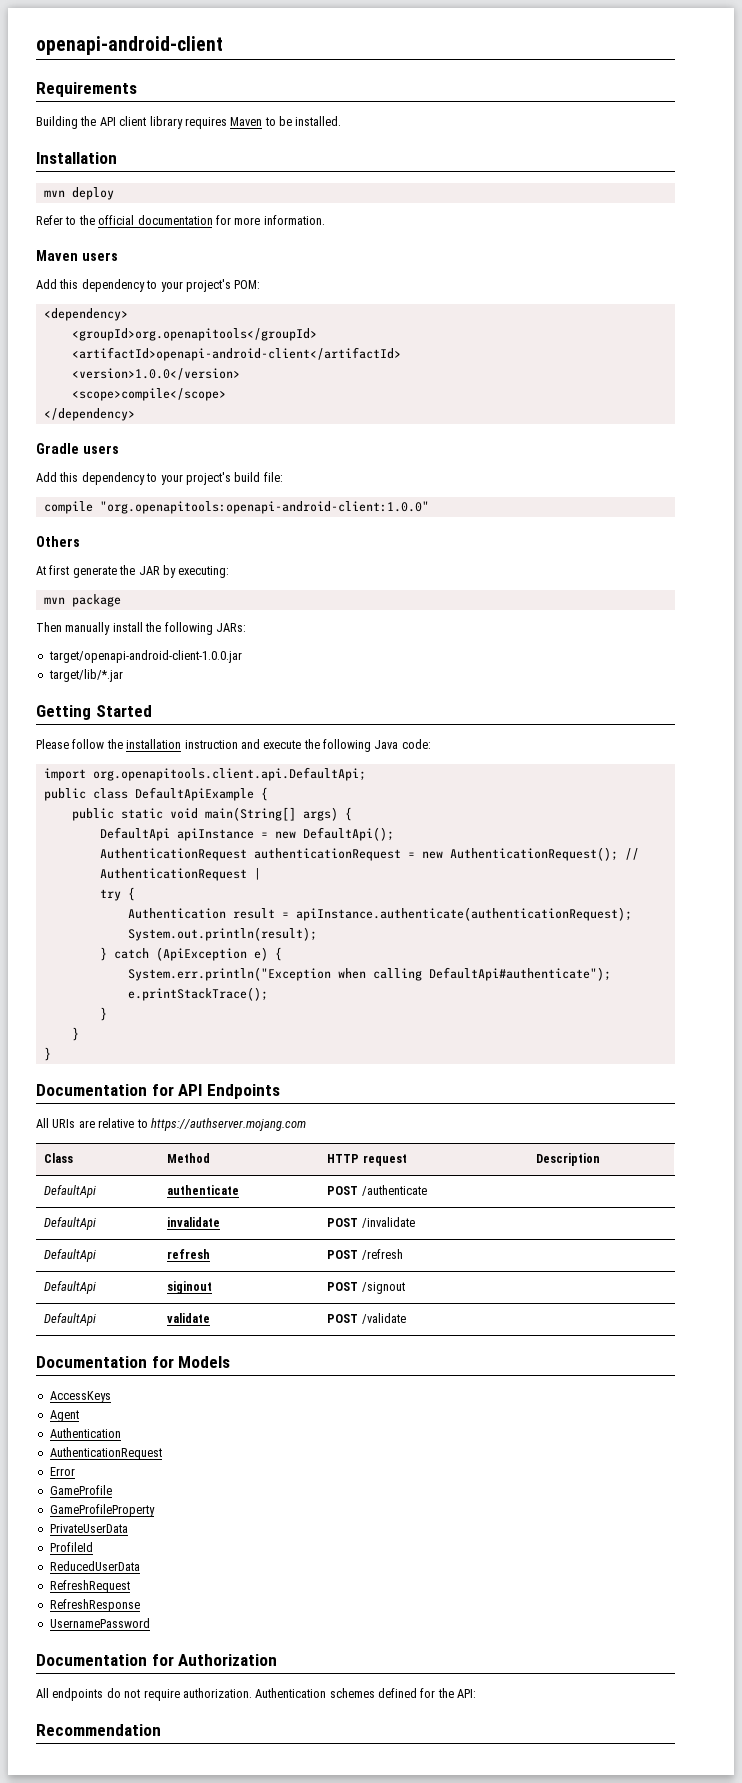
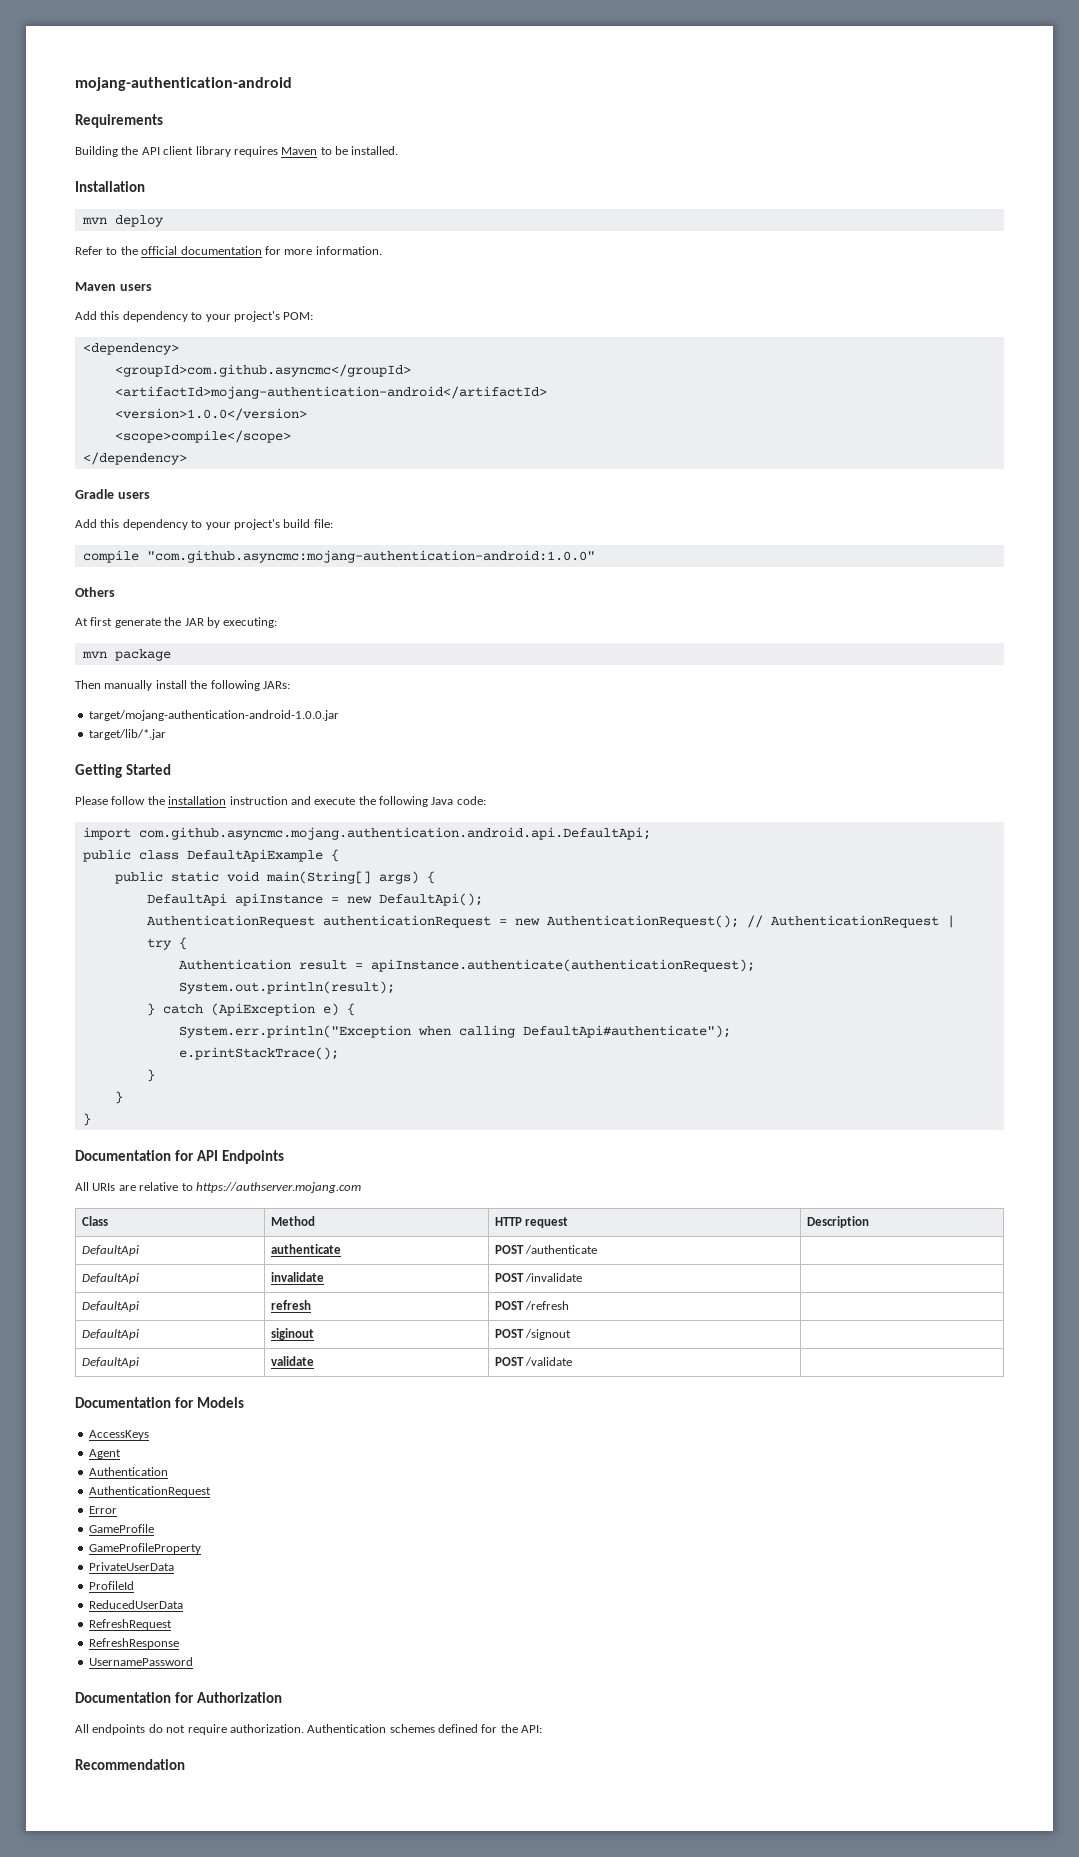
- openapi-android-client
+ mojang-authentication-android
- <groupId>org.openapitools</groupId>
- <artifactId>openapi-android-client</artifactId>
+ <groupId>com.github.asyncmc</groupId>
+ <artifactId>mojang-authentication-android</artifactId>
- compile "org.openapitools:openapi-android-client:1.0.0"
+ compile "com.github.asyncmc:mojang-authentication-android:1.0.0"
- target/openapi-android-client-1.0.0.jar
+ target/mojang-authentication-android-1.0.0.jar
- import org.openapitools.client.api.DefaultApi;
+ import com.github.asyncmc.mojang.authentication.android.api.DefaultApi;

